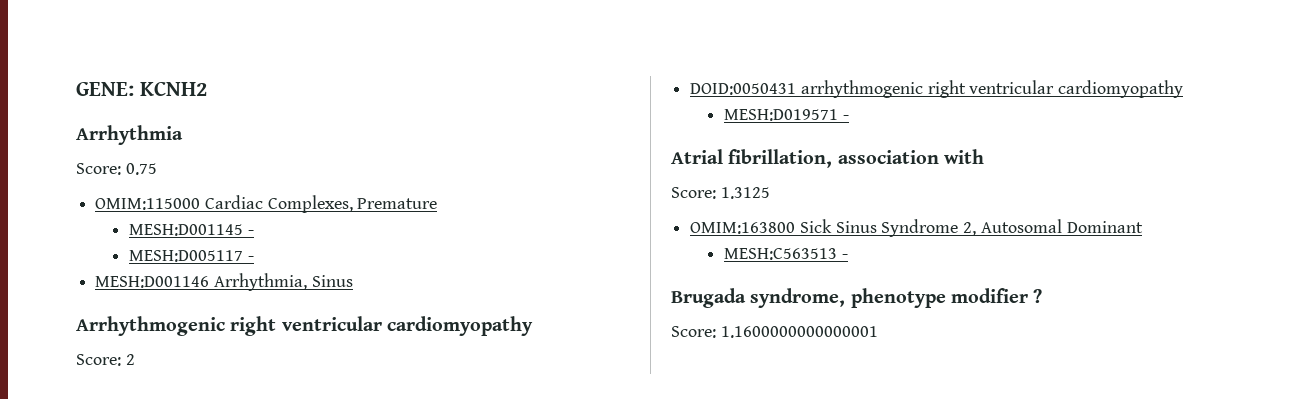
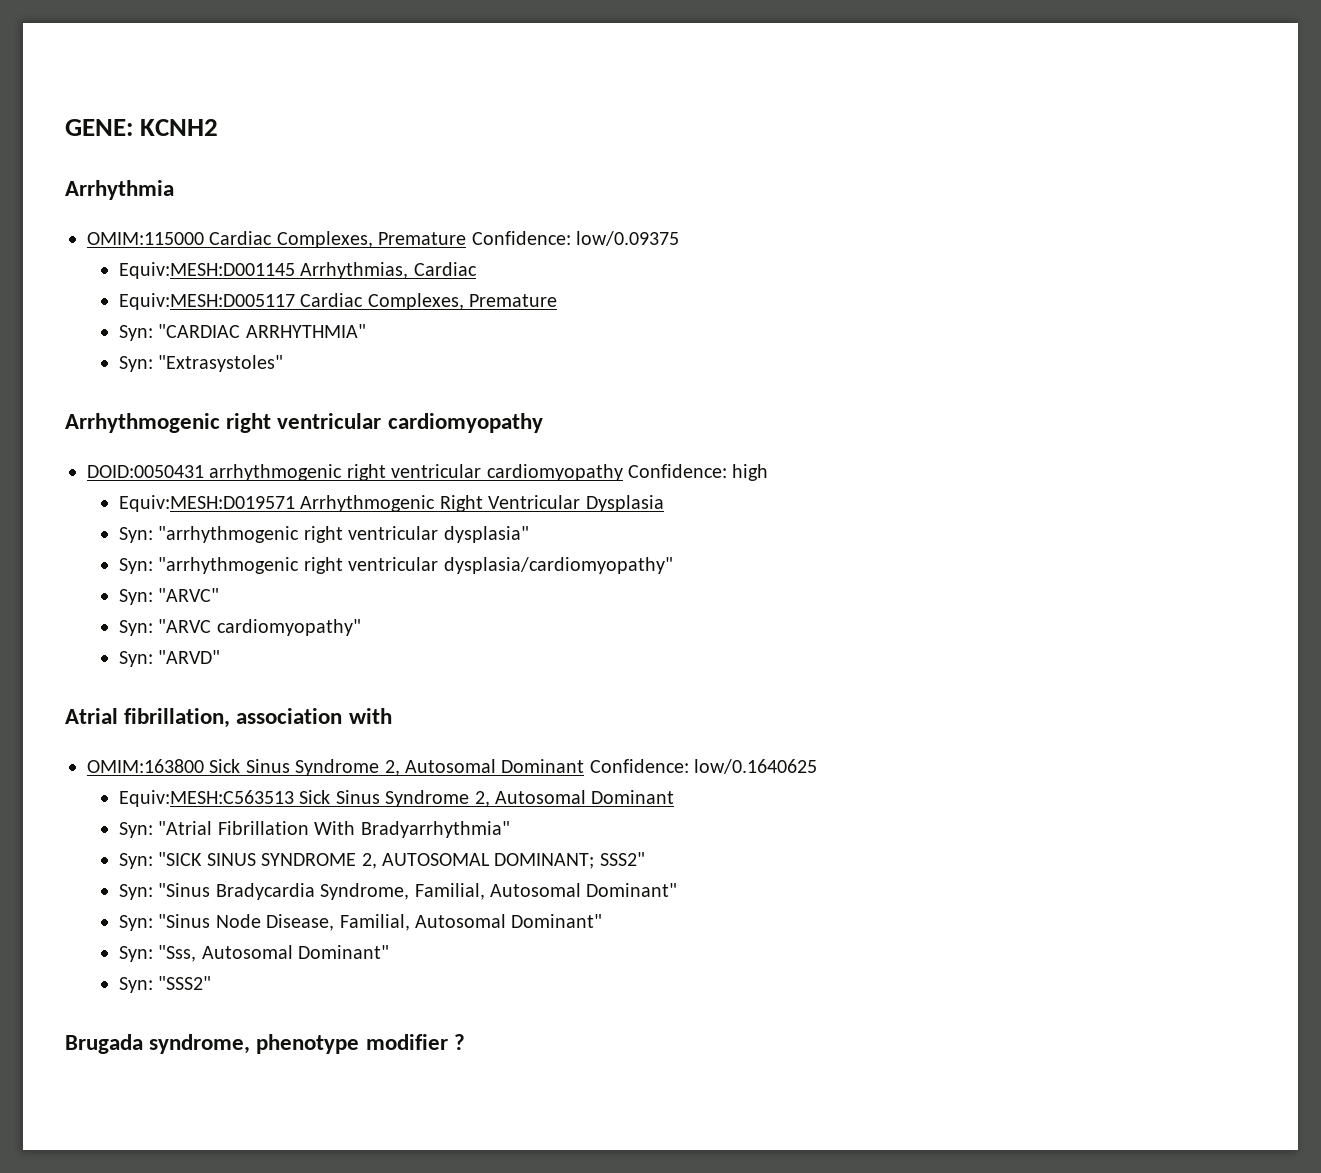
- Score: 0.75
- OMIM:115000 Cardiac Complexes, Premature
- MESH:D001145 -
- MESH:D005117 -
- MESH:D001146 Arrhythmia, Sinus
+ OMIM:115000 Cardiac Complexes, Premature Confidence: low/0.09375
+ Equiv:MESH:D001145 Arrhythmias, Cardiac
+ Equiv:MESH:D005117 Cardiac Complexes, Premature
+ Syn: "CARDIAC ARRHYTHMIA"
+ Syn: "Extrasystoles"
- Score: 2
- DOID:0050431 arrhythmogenic right ventricular cardiomyopathy
- MESH:D019571 -
+ DOID:0050431 arrhythmogenic right ventricular cardiomyopathy Confidence: high
+ Equiv:MESH:D019571 Arrhythmogenic Right Ventricular Dysplasia
+ Syn: "arrhythmogenic right ventricular dysplasia"
+ Syn: "arrhythmogenic right ventricular dysplasia/cardiomyopathy"
+ Syn: "ARVC"
+ Syn: "ARVC cardiomyopathy"
+ Syn: "ARVD"
- Score: 1.3125
- OMIM:163800 Sick Sinus Syndrome 2, Autosomal Dominant
- MESH:C563513 -
+ OMIM:163800 Sick Sinus Syndrome 2, Autosomal Dominant Confidence: low/0.1640625
+ Equiv:MESH:C563513 Sick Sinus Syndrome 2, Autosomal Dominant
+ Syn: "Atrial Fibrillation With Bradyarrhythmia"
+ Syn: "SICK SINUS SYNDROME 2, AUTOSOMAL DOMINANT; SSS2"
+ Syn: "Sinus Bradycardia Syndrome, Familial, Autosomal Dominant"
+ Syn: "Sinus Node Disease, Familial, Autosomal Dominant"
+ Syn: "Sss, Autosomal Dominant"
+ Syn: "SSS2"
- Score: 1.1600000000000001

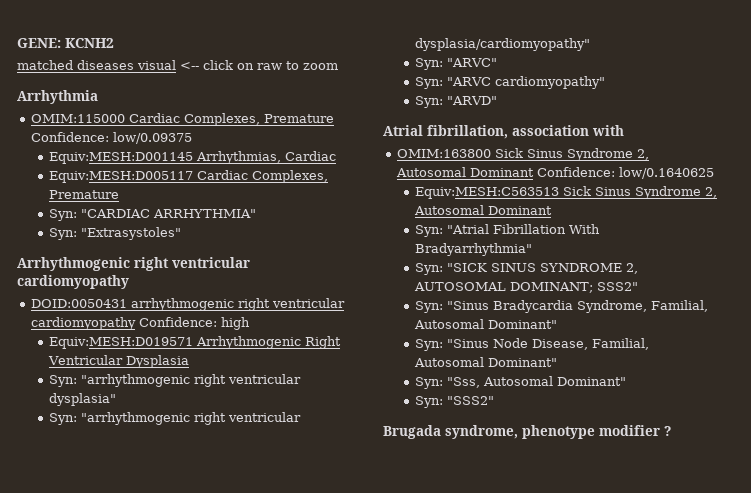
+ matched diseases visual <-- click on raw to zoom

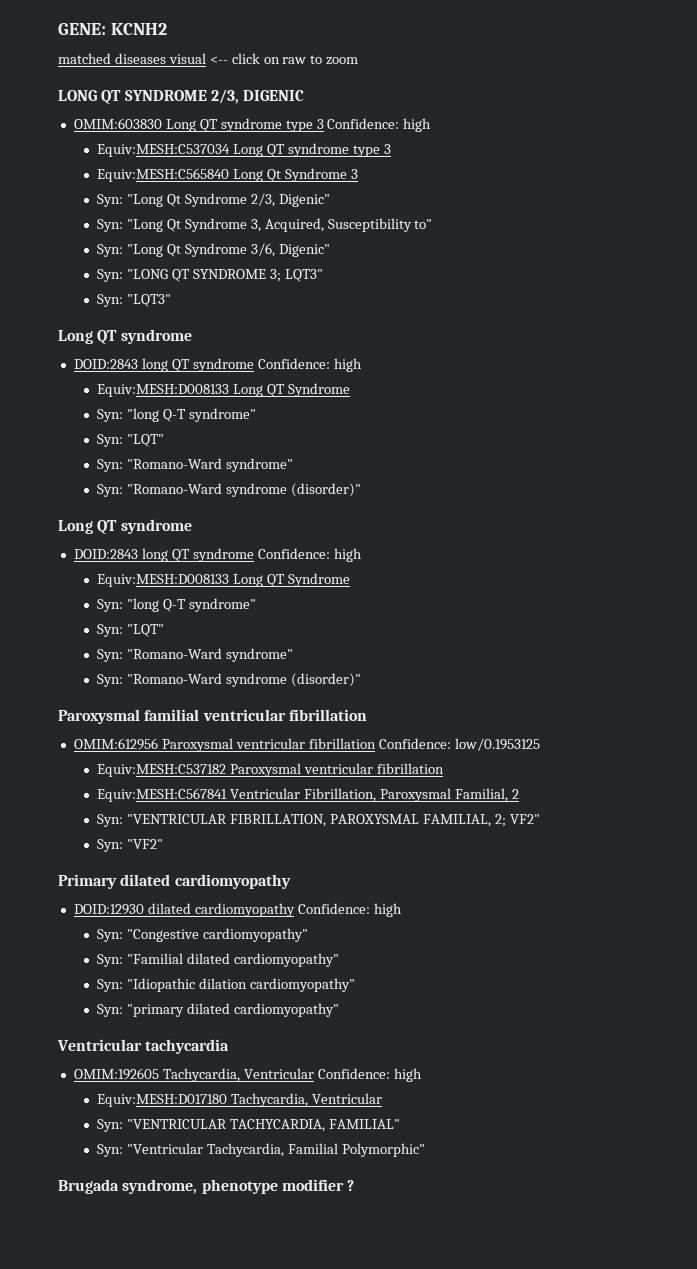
- Arrhythmia
- OMIM:115000 Cardiac Complexes, Premature Confidence: low/0.09375
- Equiv:MESH:D001145 Arrhythmias, Cardiac
- Equiv:MESH:D005117 Cardiac Complexes, Premature
- Syn: "CARDIAC ARRHYTHMIA"
- Syn: "Extrasystoles"
- Arrhythmogenic right ventricular cardiomyopathy
- DOID:0050431 arrhythmogenic right ventricular cardiomyopathy Confidence: high
- Equiv:MESH:D019571 Arrhythmogenic Right Ventricular Dysplasia
- Syn: "arrhythmogenic right ventricular dysplasia"
- Syn: "arrhythmogenic right ventricular dysplasia/cardiomyopathy"
- Syn: "ARVC"
- Syn: "ARVC cardiomyopathy"
- Syn: "ARVD"
- Atrial fibrillation, association with
- OMIM:163800 Sick Sinus Syndrome 2, Autosomal Dominant Confidence: low/0.1640625
- Equiv:MESH:C563513 Sick Sinus Syndrome 2, Autosomal Dominant
- Syn: "Atrial Fibrillation With Bradyarrhythmia"
- Syn: "SICK SINUS SYNDROME 2, AUTOSOMAL DOMINANT; SSS2"
- Syn: "Sinus Bradycardia Syndrome, Familial, Autosomal Dominant"
- Syn: "Sinus Node Disease, Familial, Autosomal Dominant"
- Syn: "Sss, Autosomal Dominant"
- Syn: "SSS2"
+ LONG QT SYNDROME 2/3, DIGENIC
+ OMIM:603830 Long QT syndrome type 3 Confidence: high
+ Equiv:MESH:C537034 Long QT syndrome type 3
+ Equiv:MESH:C565840 Long Qt Syndrome 3
+ Syn: "Long Qt Syndrome 2/3, Digenic"
+ Syn: "Long Qt Syndrome 3, Acquired, Susceptibility to"
+ Syn: "Long Qt Syndrome 3/6, Digenic"
+ Syn: "LONG QT SYNDROME 3; LQT3"
+ Syn: "LQT3"
+ Long QT syndrome
+ DOID:2843 long QT syndrome Confidence: high
+ Equiv:MESH:D008133 Long QT Syndrome
+ Syn: "long Q-T syndrome"
+ Syn: "LQT"
+ Syn: "Romano-Ward syndrome"
+ Syn: "Romano-Ward syndrome (disorder)"
+ Long QT syndrome
+ DOID:2843 long QT syndrome Confidence: high
+ Equiv:MESH:D008133 Long QT Syndrome
+ Syn: "long Q-T syndrome"
+ Syn: "LQT"
+ Syn: "Romano-Ward syndrome"
+ Syn: "Romano-Ward syndrome (disorder)"
+ Paroxysmal familial ventricular fibrillation
+ OMIM:612956 Paroxysmal ventricular fibrillation Confidence: low/0.1953125
+ Equiv:MESH:C537182 Paroxysmal ventricular fibrillation
+ Equiv:MESH:C567841 Ventricular Fibrillation, Paroxysmal Familial, 2
+ Syn: "VENTRICULAR FIBRILLATION, PAROXYSMAL FAMILIAL, 2; VF2"
+ Syn: "VF2"
+ Primary dilated cardiomyopathy
+ DOID:12930 dilated cardiomyopathy Confidence: high
+ Syn: "Congestive cardiomyopathy"
+ Syn: "Familial dilated cardiomyopathy"
+ Syn: "Idiopathic dilation cardiomyopathy"
+ Syn: "primary dilated cardiomyopathy"
+ Ventricular tachycardia
+ OMIM:192605 Tachycardia, Ventricular Confidence: high
+ Equiv:MESH:D017180 Tachycardia, Ventricular
+ Syn: "VENTRICULAR TACHYCARDIA, FAMILIAL"
+ Syn: "Ventricular Tachycardia, Familial Polymorphic"

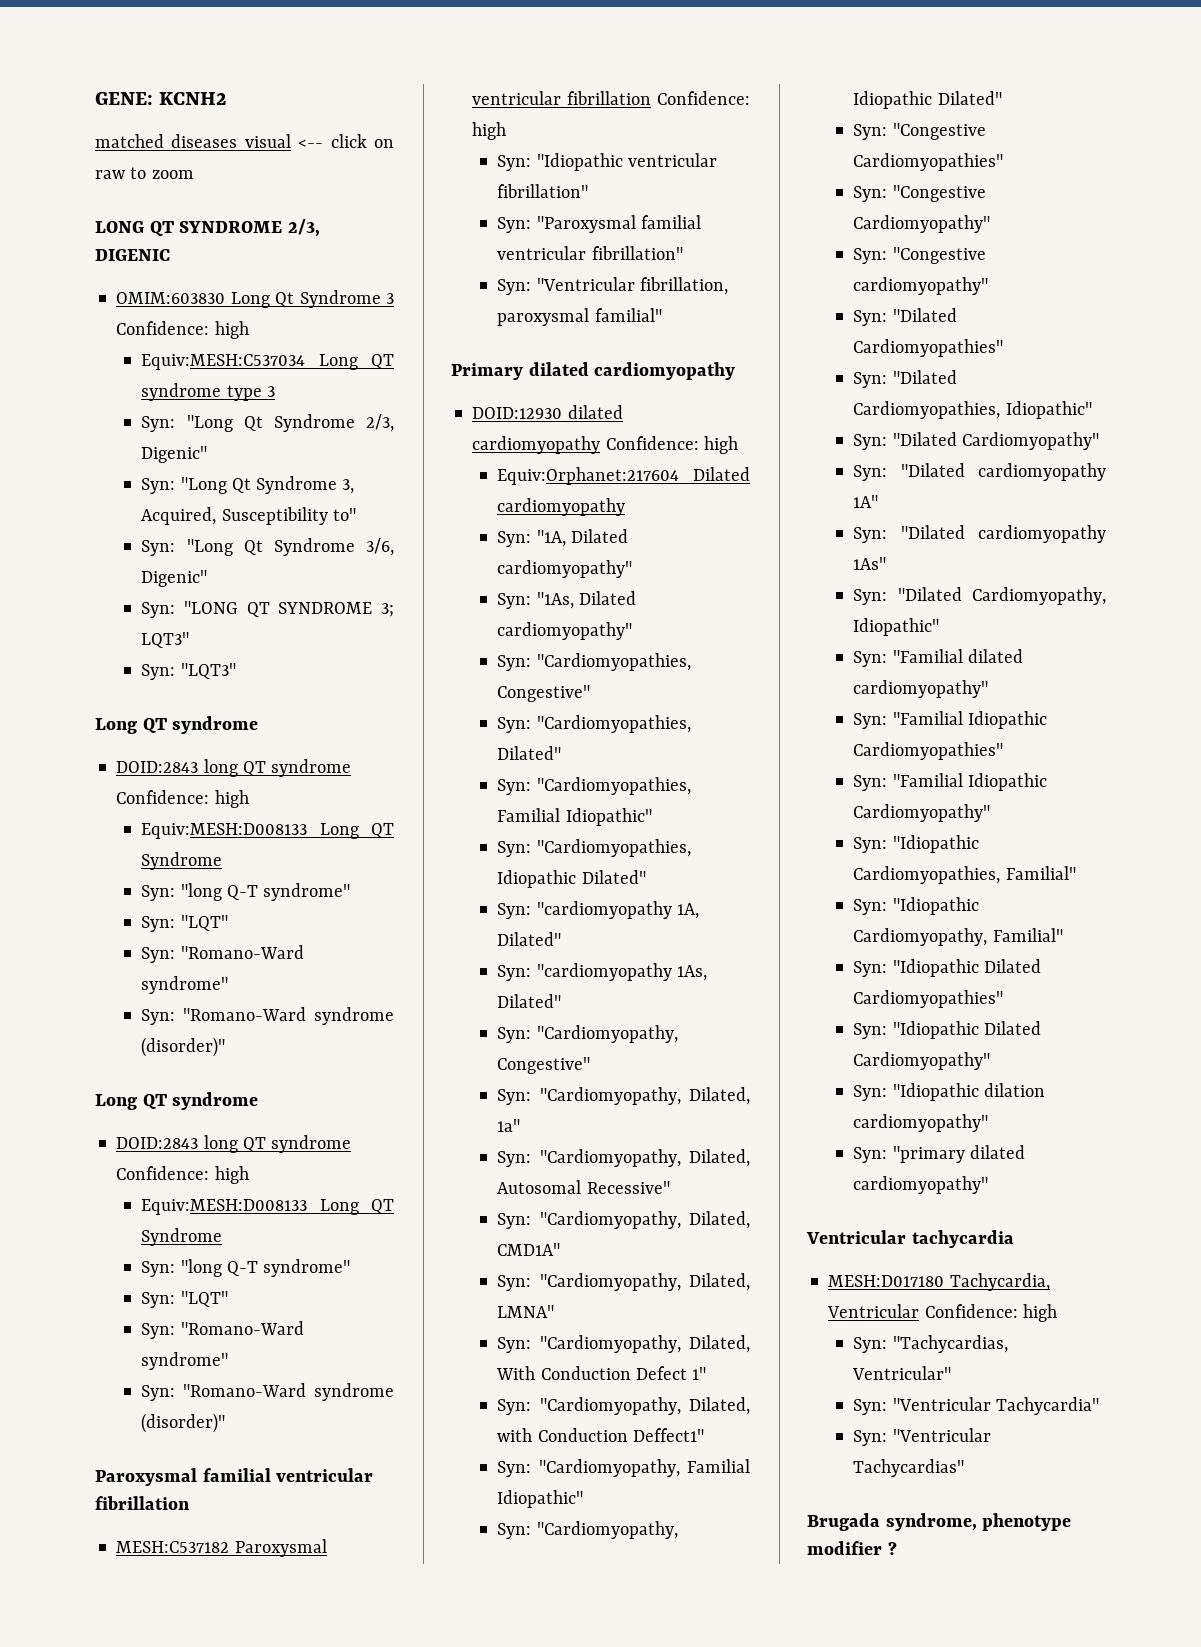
- OMIM:603830 Long QT syndrome type 3 Confidence: high
+ OMIM:603830 Long Qt Syndrome 3 Confidence: high
- Equiv:MESH:C565840 Long Qt Syndrome 3
- OMIM:612956 Paroxysmal ventricular fibrillation Confidence: low/0.1953125
- Equiv:MESH:C537182 Paroxysmal ventricular fibrillation
- Equiv:MESH:C567841 Ventricular Fibrillation, Paroxysmal Familial, 2
- Syn: "VENTRICULAR FIBRILLATION, PAROXYSMAL FAMILIAL, 2; VF2"
- Syn: "VF2"
+ MESH:C537182 Paroxysmal ventricular fibrillation Confidence: high
+ Syn: "Idiopathic ventricular fibrillation"
+ Syn: "Paroxysmal familial ventricular fibrillation"
+ Syn: "Ventricular fibrillation, paroxysmal familial"
+ Equiv:Orphanet:217604 Dilated cardiomyopathy
+ Syn: "1A, Dilated cardiomyopathy"
+ Syn: "1As, Dilated cardiomyopathy"
+ Syn: "Cardiomyopathies, Congestive"
+ Syn: "Cardiomyopathies, Dilated"
+ Syn: "Cardiomyopathies, Familial Idiopathic"
+ Syn: "Cardiomyopathies, Idiopathic Dilated"
+ Syn: "cardiomyopathy 1A, Dilated"
+ Syn: "cardiomyopathy 1As, Dilated"
+ Syn: "Cardiomyopathy, Congestive"
+ Syn: "Cardiomyopathy, Dilated, 1a"
+ Syn: "Cardiomyopathy, Dilated, Autosomal Recessive"
+ Syn: "Cardiomyopathy, Dilated, CMD1A"
+ Syn: "Cardiomyopathy, Dilated, LMNA"
+ Syn: "Cardiomyopathy, Dilated, With Conduction Defect 1"
+ Syn: "Cardiomyopathy, Dilated, with Conduction Deffect1"
+ Syn: "Cardiomyopathy, Familial Idiopathic"
+ Syn: "Cardiomyopathy, Idiopathic Dilated"
+ Syn: "Congestive Cardiomyopathies"
+ Syn: "Congestive Cardiomyopathy"
  Syn: "Congestive cardiomyopathy"
+ Syn: "Dilated Cardiomyopathies"
+ Syn: "Dilated Cardiomyopathies, Idiopathic"
+ Syn: "Dilated Cardiomyopathy"
+ Syn: "Dilated cardiomyopathy 1A"
+ Syn: "Dilated cardiomyopathy 1As"
+ Syn: "Dilated Cardiomyopathy, Idiopathic"
  Syn: "Familial dilated cardiomyopathy"
+ Syn: "Familial Idiopathic Cardiomyopathies"
+ Syn: "Familial Idiopathic Cardiomyopathy"
+ Syn: "Idiopathic Cardiomyopathies, Familial"
+ Syn: "Idiopathic Cardiomyopathy, Familial"
+ Syn: "Idiopathic Dilated Cardiomyopathies"
+ Syn: "Idiopathic Dilated Cardiomyopathy"
- OMIM:192605 Tachycardia, Ventricular Confidence: high
+ MESH:D017180 Tachycardia, Ventricular Confidence: high
- Equiv:MESH:D017180 Tachycardia, Ventricular
- Syn: "VENTRICULAR TACHYCARDIA, FAMILIAL"
- Syn: "Ventricular Tachycardia, Familial Polymorphic"
+ Syn: "Tachycardias, Ventricular"
+ Syn: "Ventricular Tachycardia"
+ Syn: "Ventricular Tachycardias"

